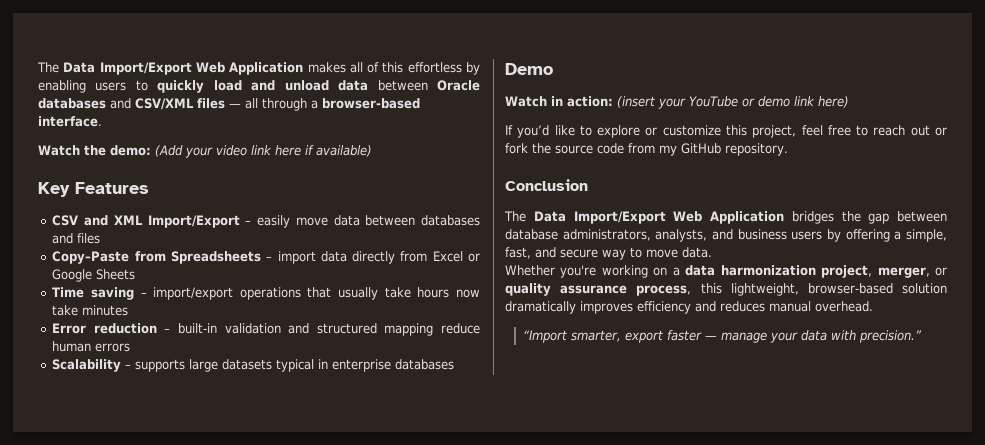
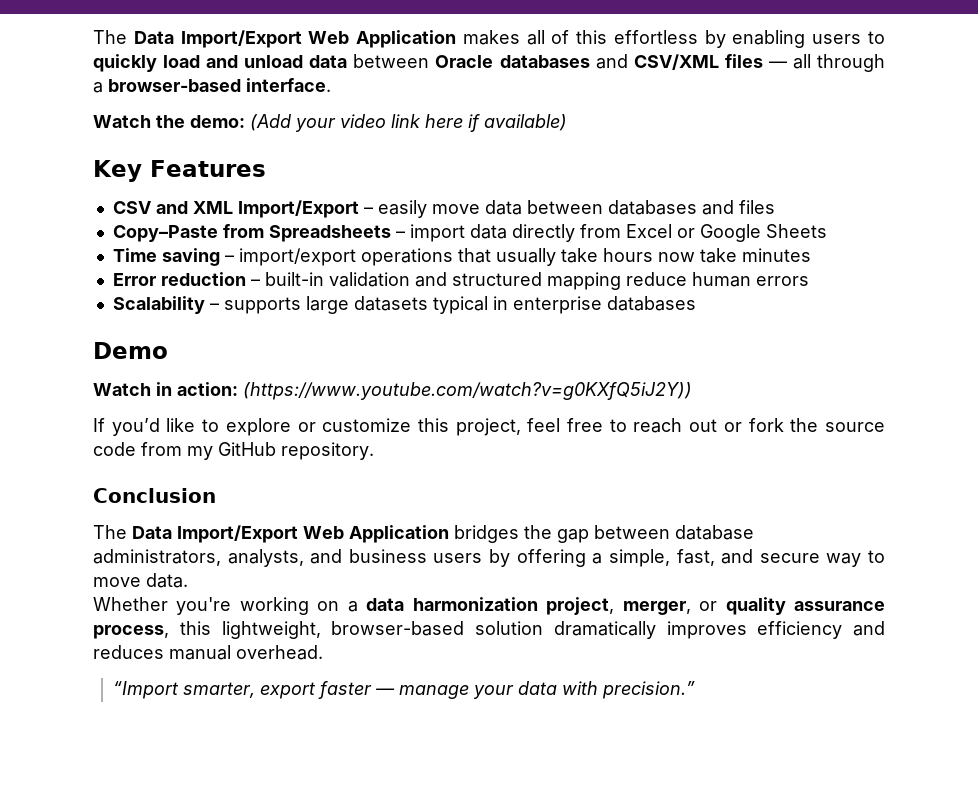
- Watch in action: (insert your YouTube or demo link here)
+ Watch in action: (https://www.youtube.com/watch?v=g0KXfQ5iJ2Y))

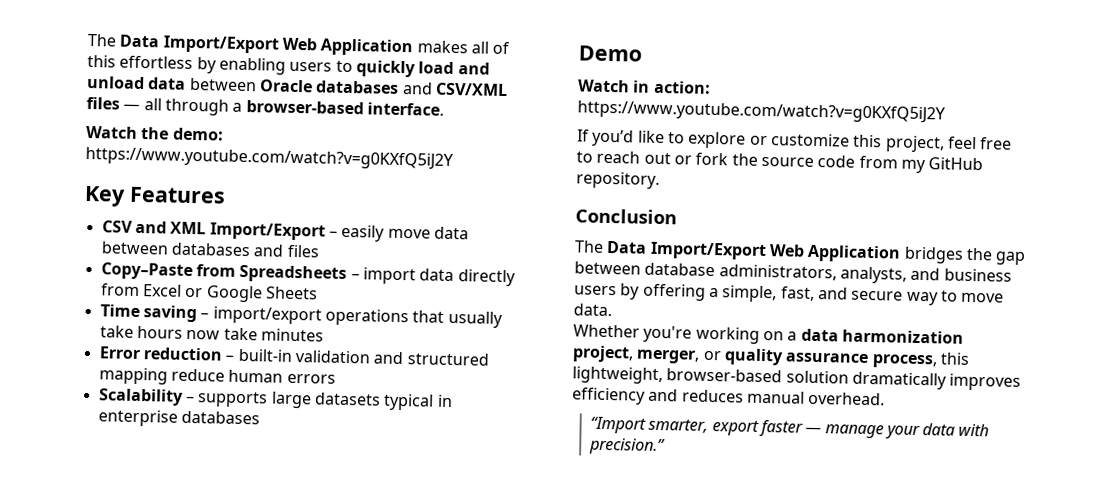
- Watch the demo: (Add your video link here if available)
+ Watch the demo: https://www.youtube.com/watch?v=g0KXfQ5iJ2Y
- Watch in action: (https://www.youtube.com/watch?v=g0KXfQ5iJ2Y))
+ Watch in action: https://www.youtube.com/watch?v=g0KXfQ5iJ2Y

